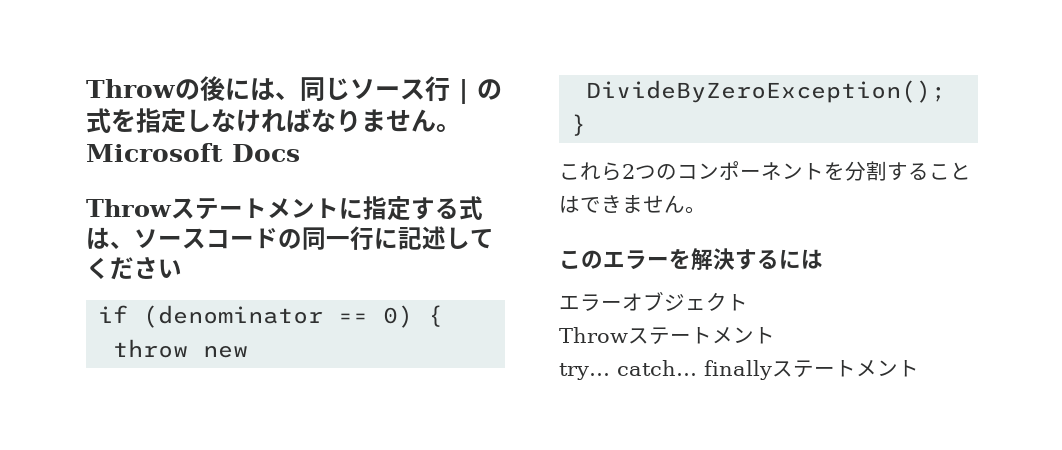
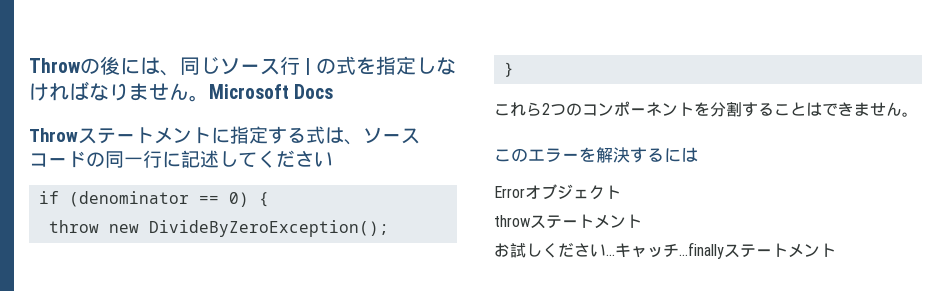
- エラーオブジェクト
- Throwステートメント
+ Errorオブジェクト
+ throwステートメント
- try… catch… finallyステートメント
+ お試しください...キャッチ...finallyステートメント

